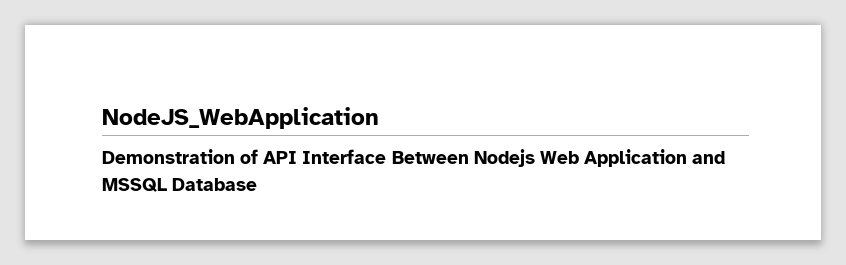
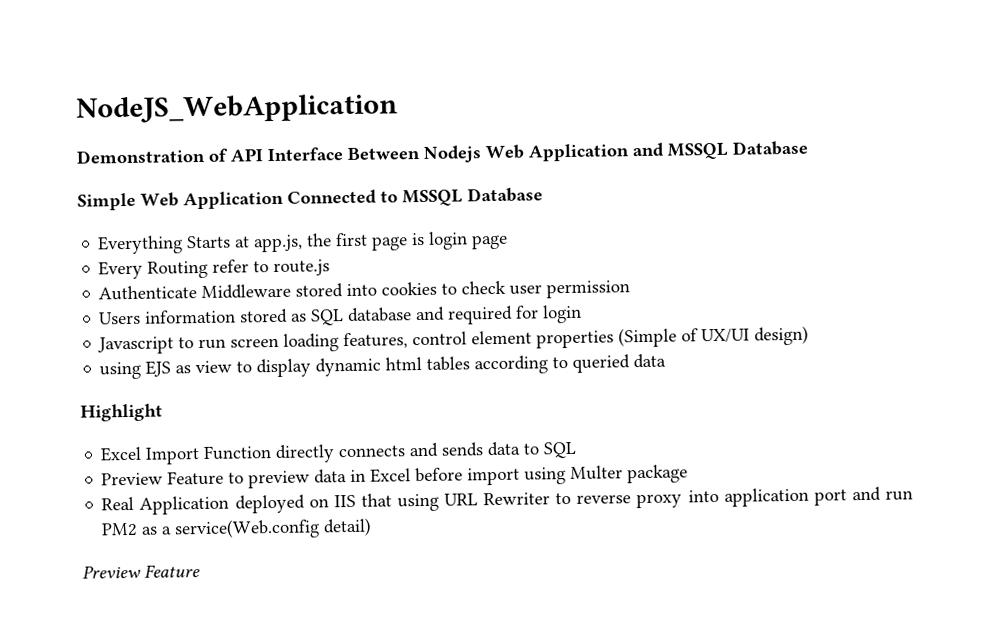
+ Simple Web Application Connected to MSSQL Database
+ Everything Starts at app.js, the first page is login page
+ Every Routing refer to route.js
+ Authenticate Middleware stored into cookies to check user permission
+ Users information stored as SQL database and required for login
+ Javascript to run screen loading features, control element properties (Simple of UX/UI design)
+ using EJS as view to display dynamic html tables according to queried data
+ Highlight
+ Excel Import Function directly connects and sends data to SQL
+ Preview Feature to preview data in Excel before import using Multer package
+ Real Application deployed on IIS that using URL Rewriter to reverse proxy into application port and run PM2 as a service(Web.config detail)
+ Preview Feature

